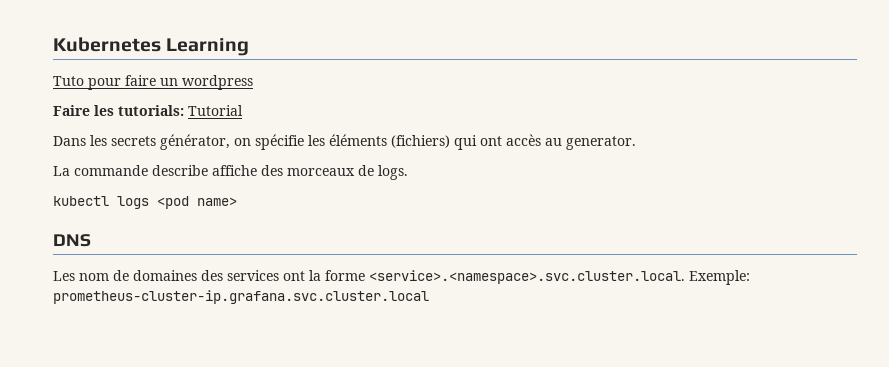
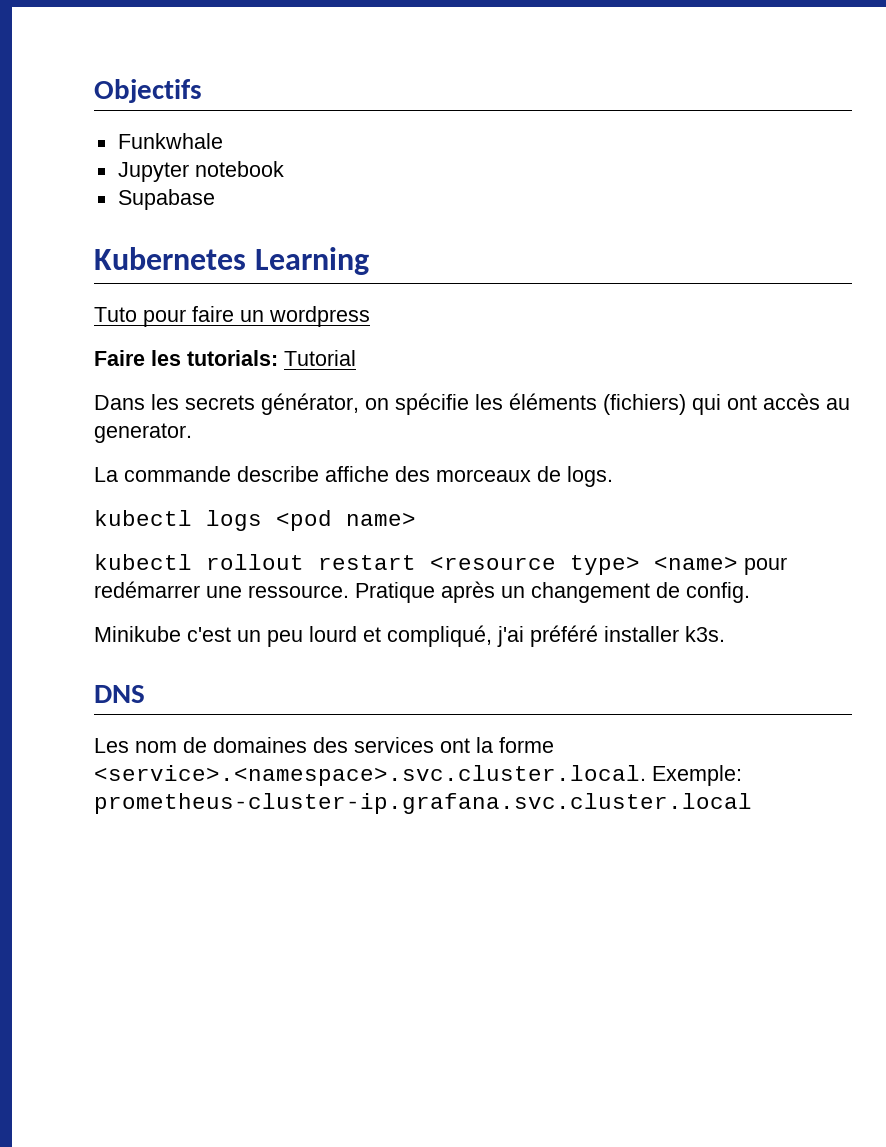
+ Objectifs
+ Funkwhale
+ Jupyter notebook
+ Supabase
+ kubectl rollout restart <resource type> <name> pour redémarrer une ressource. Pratique après un changement de config.
+ Minikube c'est un peu lourd et compliqué, j'ai préféré installer k3s.

